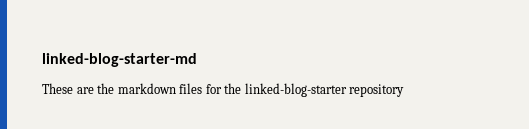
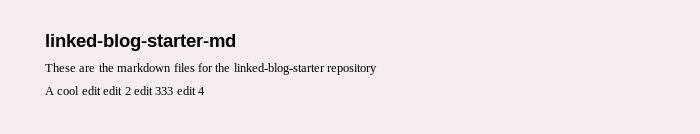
+ A cool edit edit 2 edit 333 edit 4

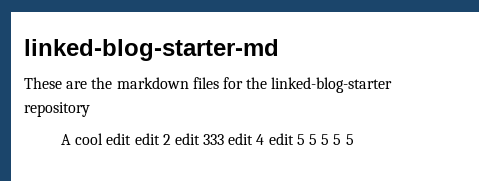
- A cool edit edit 2 edit 333 edit 4
+ A cool edit edit 2 edit 333 edit 4 edit 5 5 5 5 5

